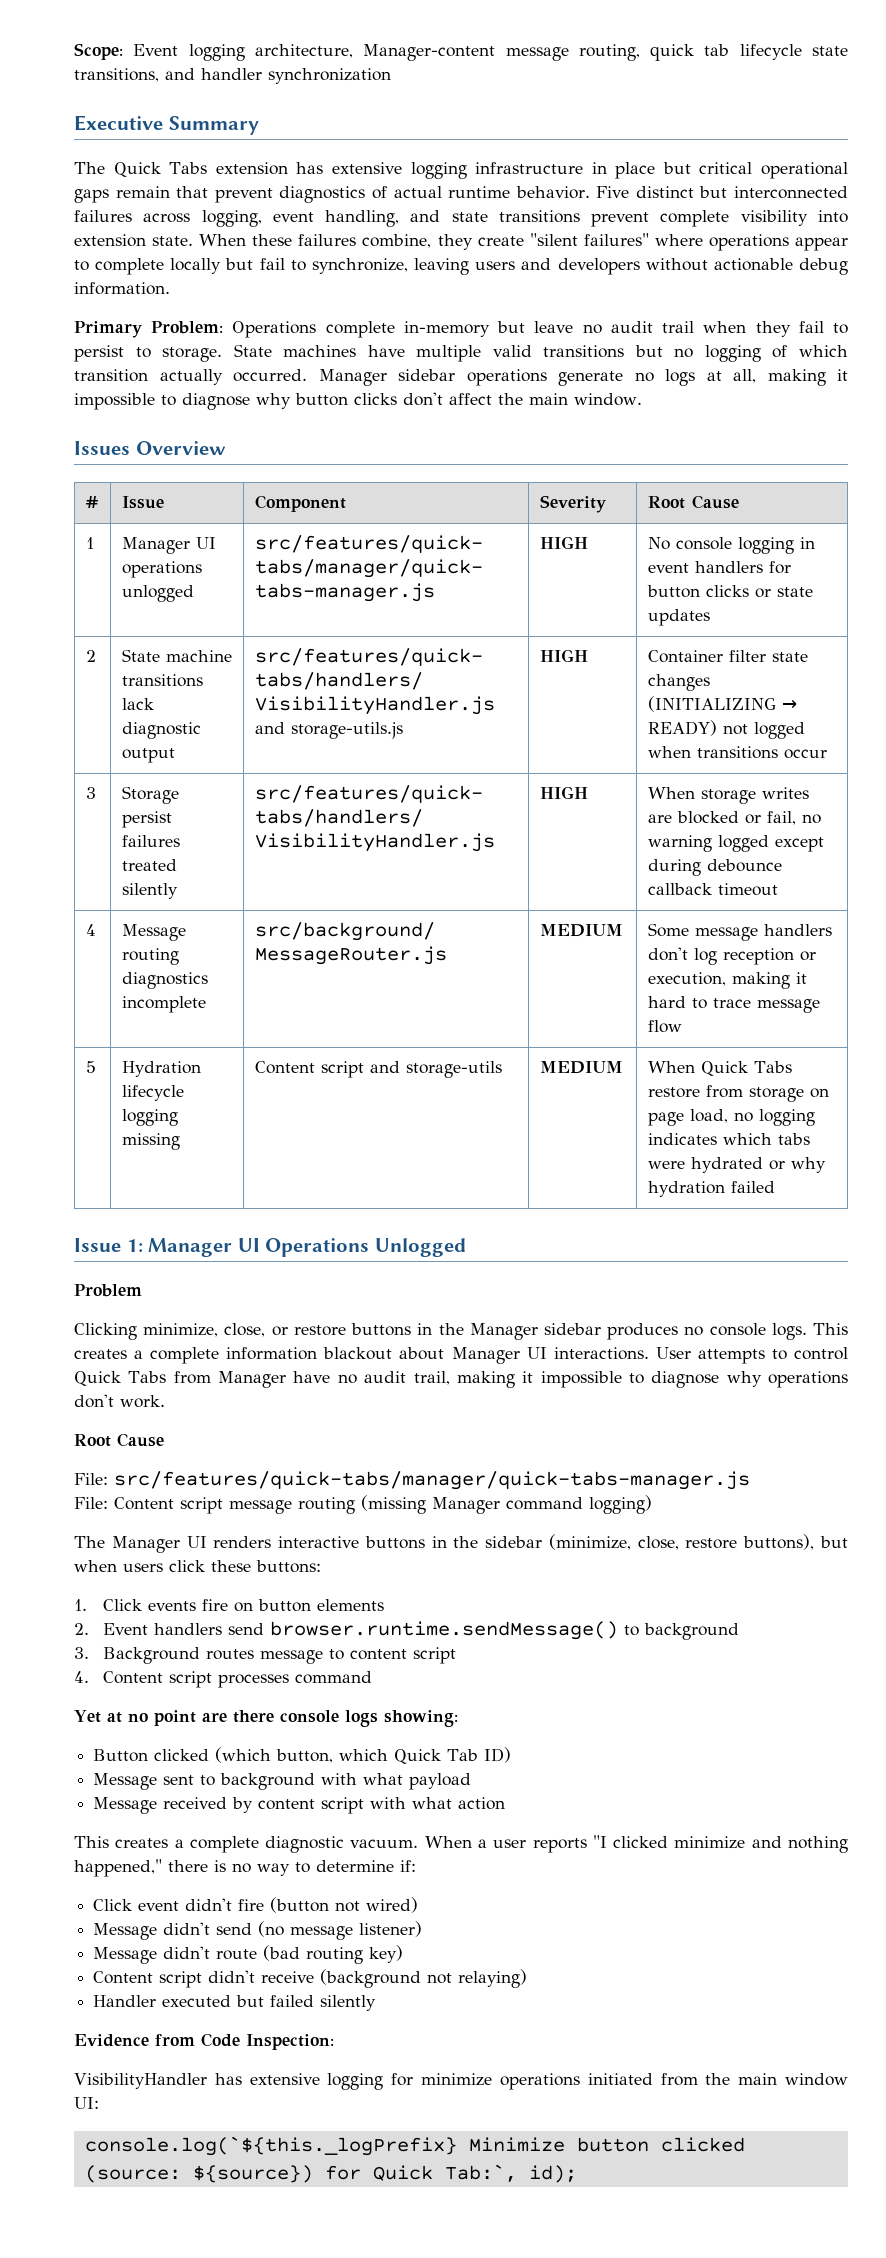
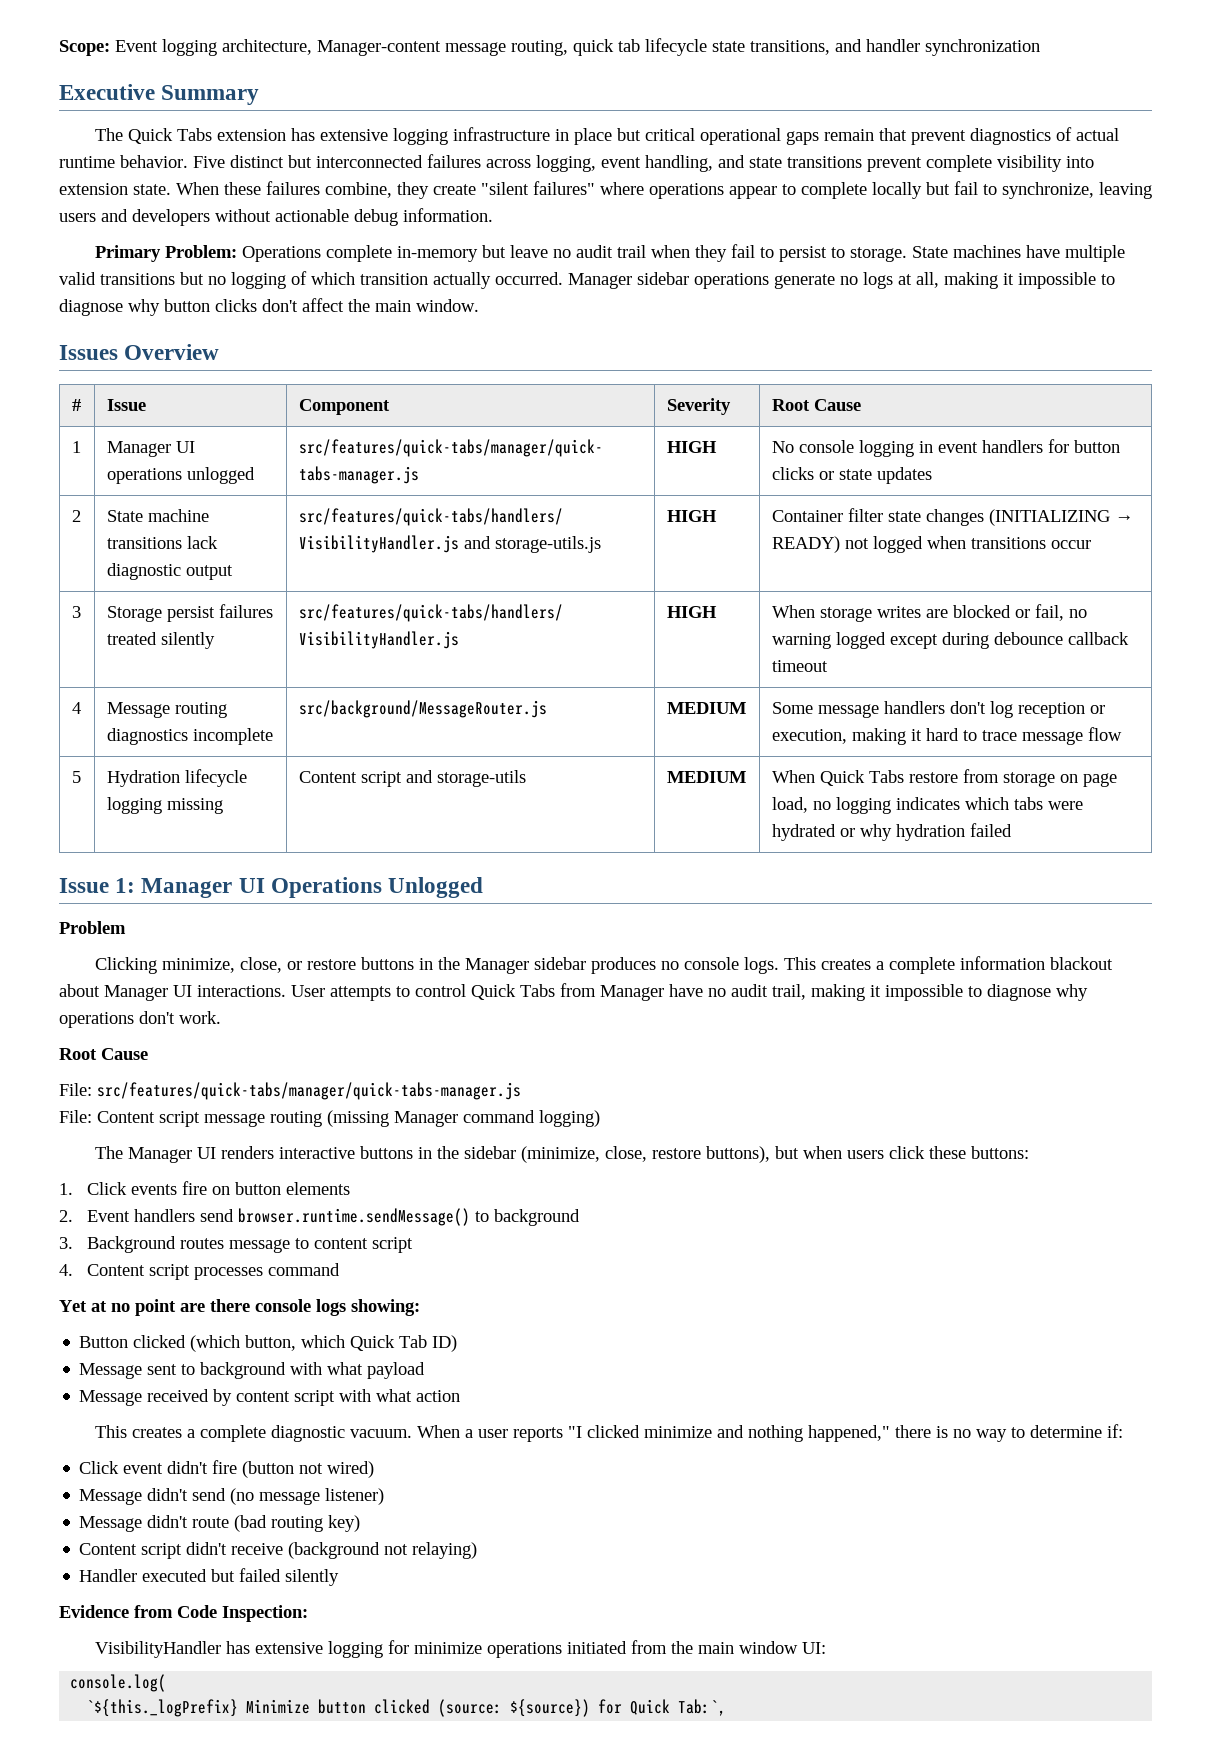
- console.log(`${this._logPrefix} Minimize button clicked (source: ${source}) for Quick Tab:`, id);
+ console.log(
+ `${this._logPrefix} Minimize button clicked (source: ${source}) for Quick Tab:`,

